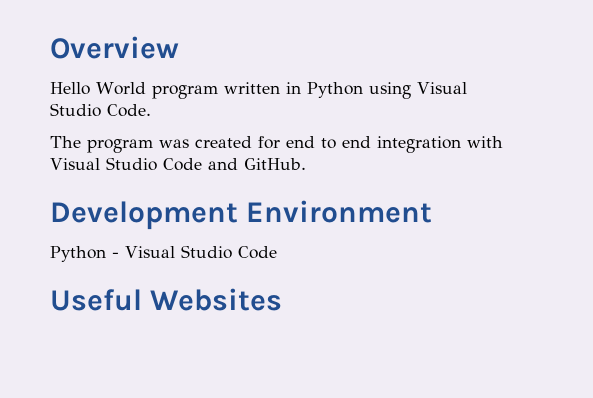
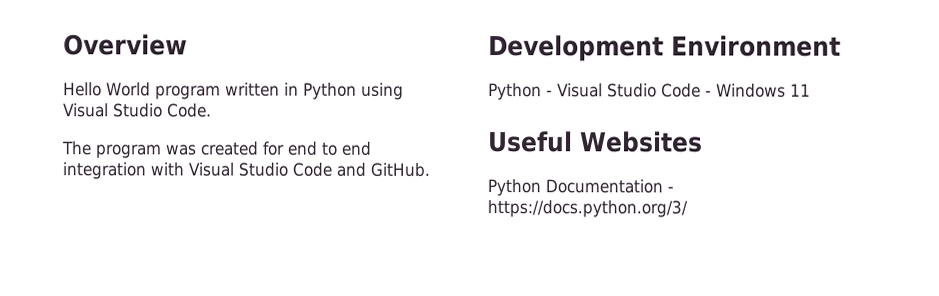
- Python - Visual Studio Code
+ Python - Visual Studio Code - Windows 11
+ Python Documentation - https://docs.python.org/3/

